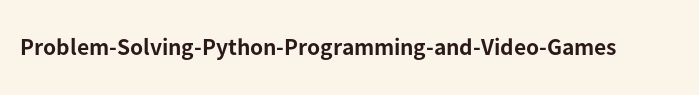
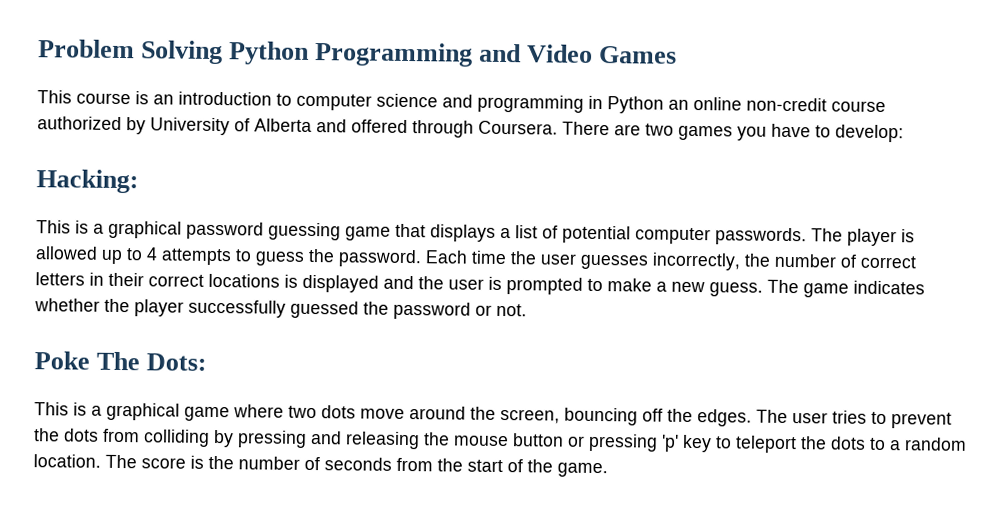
- Problem-Solving-Python-Programming-and-Video-Games
+ Problem Solving Python Programming and Video Games
+ This course is an introduction to computer science and programming in Python an online non-credit course authorized by University of Alberta and offered through Coursera. There are two games you have to develop:
+ Hacking:
+ This is a graphical password guessing game that displays a list of potential computer passwords. The player is allowed up to 4 attempts to guess the password. Each time the user guesses incorrectly, the number of correct letters in their correct locations is displayed and the user is prompted to make a new guess. The game indicates whether the player successfully guessed the password or not.
+ Poke The Dots:
+ This is a graphical game where two dots move around the screen, bouncing off the edges. The user tries to prevent the dots from colliding by pressing and releasing the mouse button or pressing 'p' key to teleport the dots to a random location. The score is the number of seconds from the start of the game.

